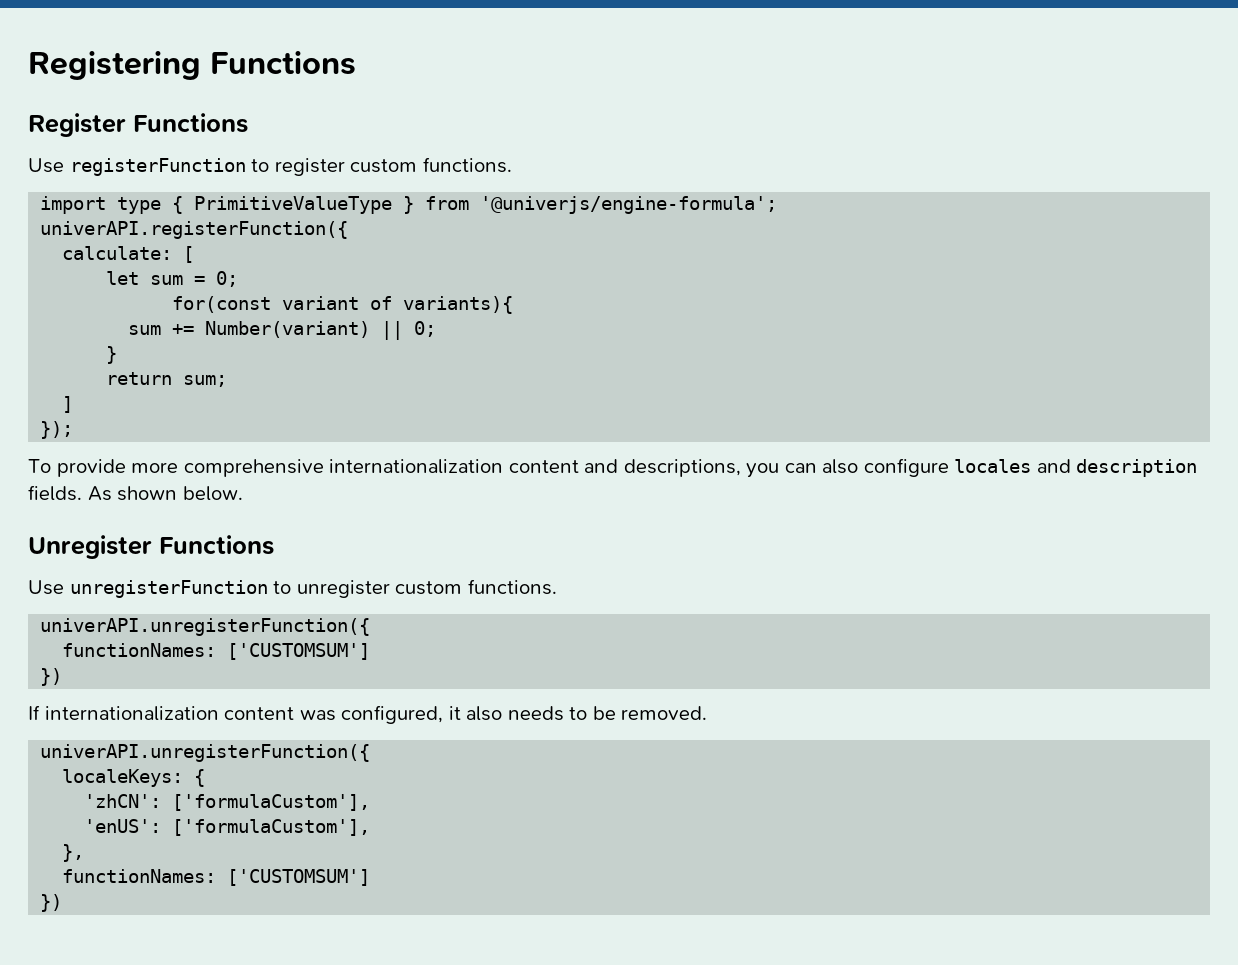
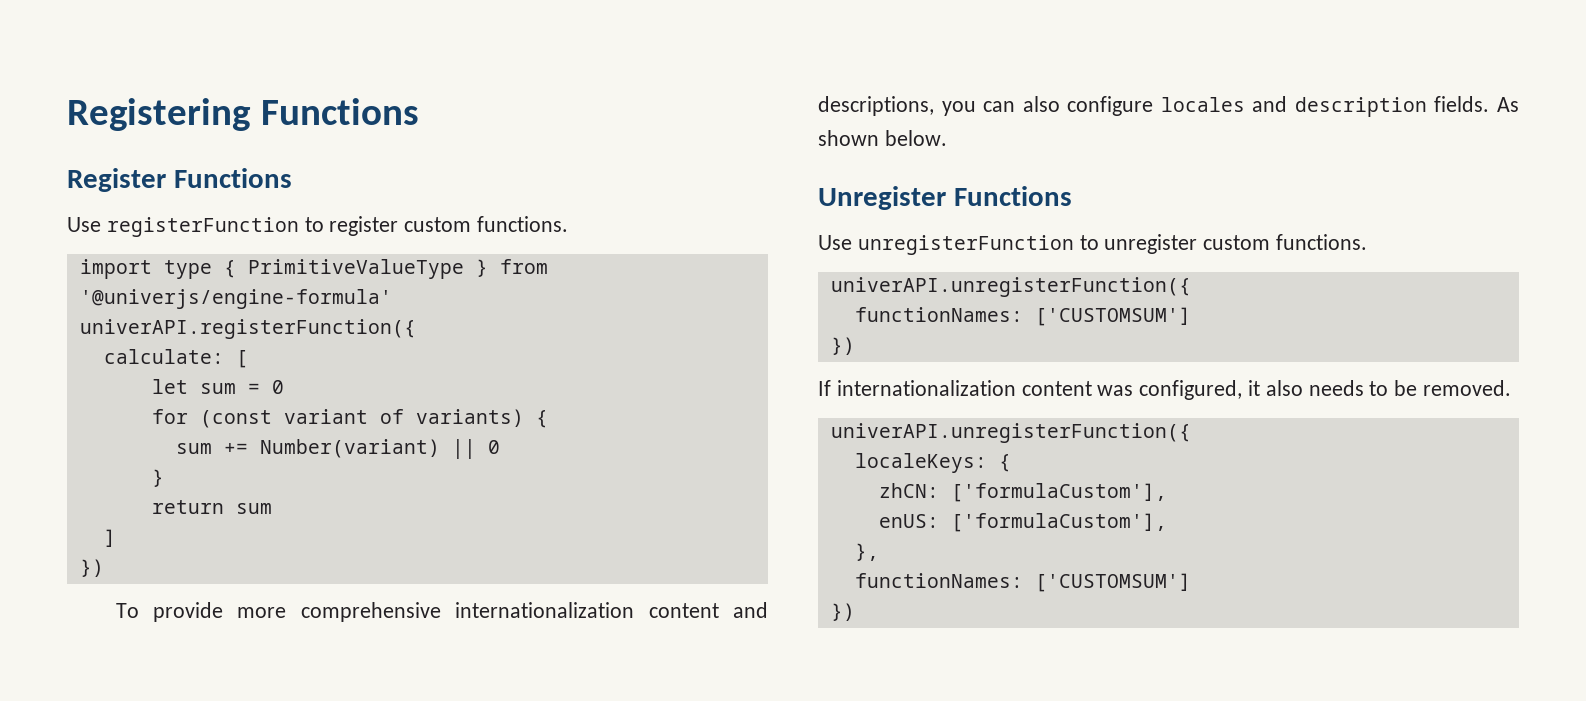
- import type { PrimitiveValueType } from '@univerjs/engine-formula';
+ import type { PrimitiveValueType } from '@univerjs/engine-formula'
- let sum = 0;
- for(const variant of variants){
+ let sum = 0
+ for (const variant of variants) {
- sum += Number(variant) || 0;
+ sum += Number(variant) || 0
- return sum;
+ return sum
  ]
- });
+ })
- 'zhCN': ['formulaCustom'],
- 'enUS': ['formulaCustom'],
+ zhCN: ['formulaCustom'],
+ enUS: ['formulaCustom'],

